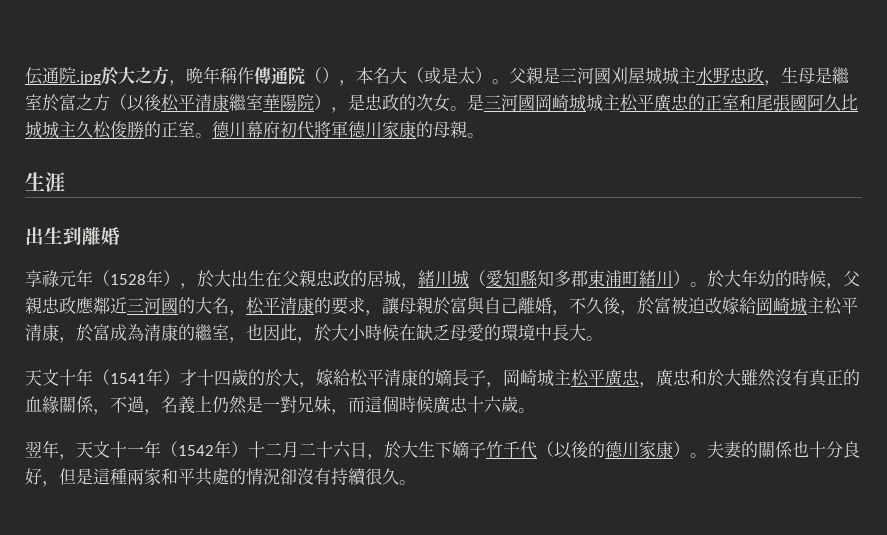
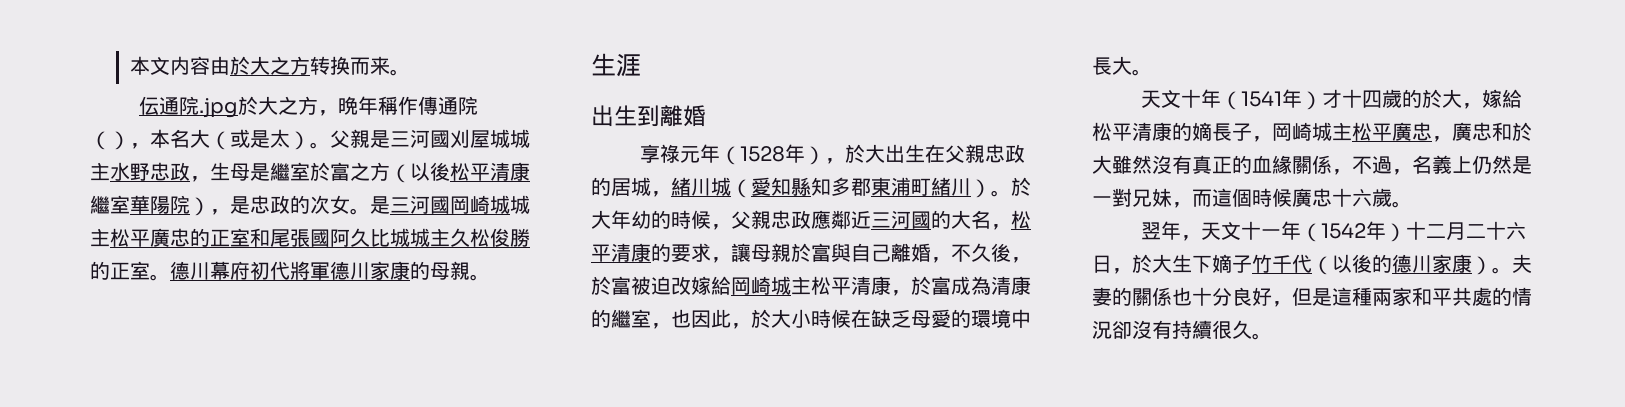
+ 本文内容由於大之方转换而来。

